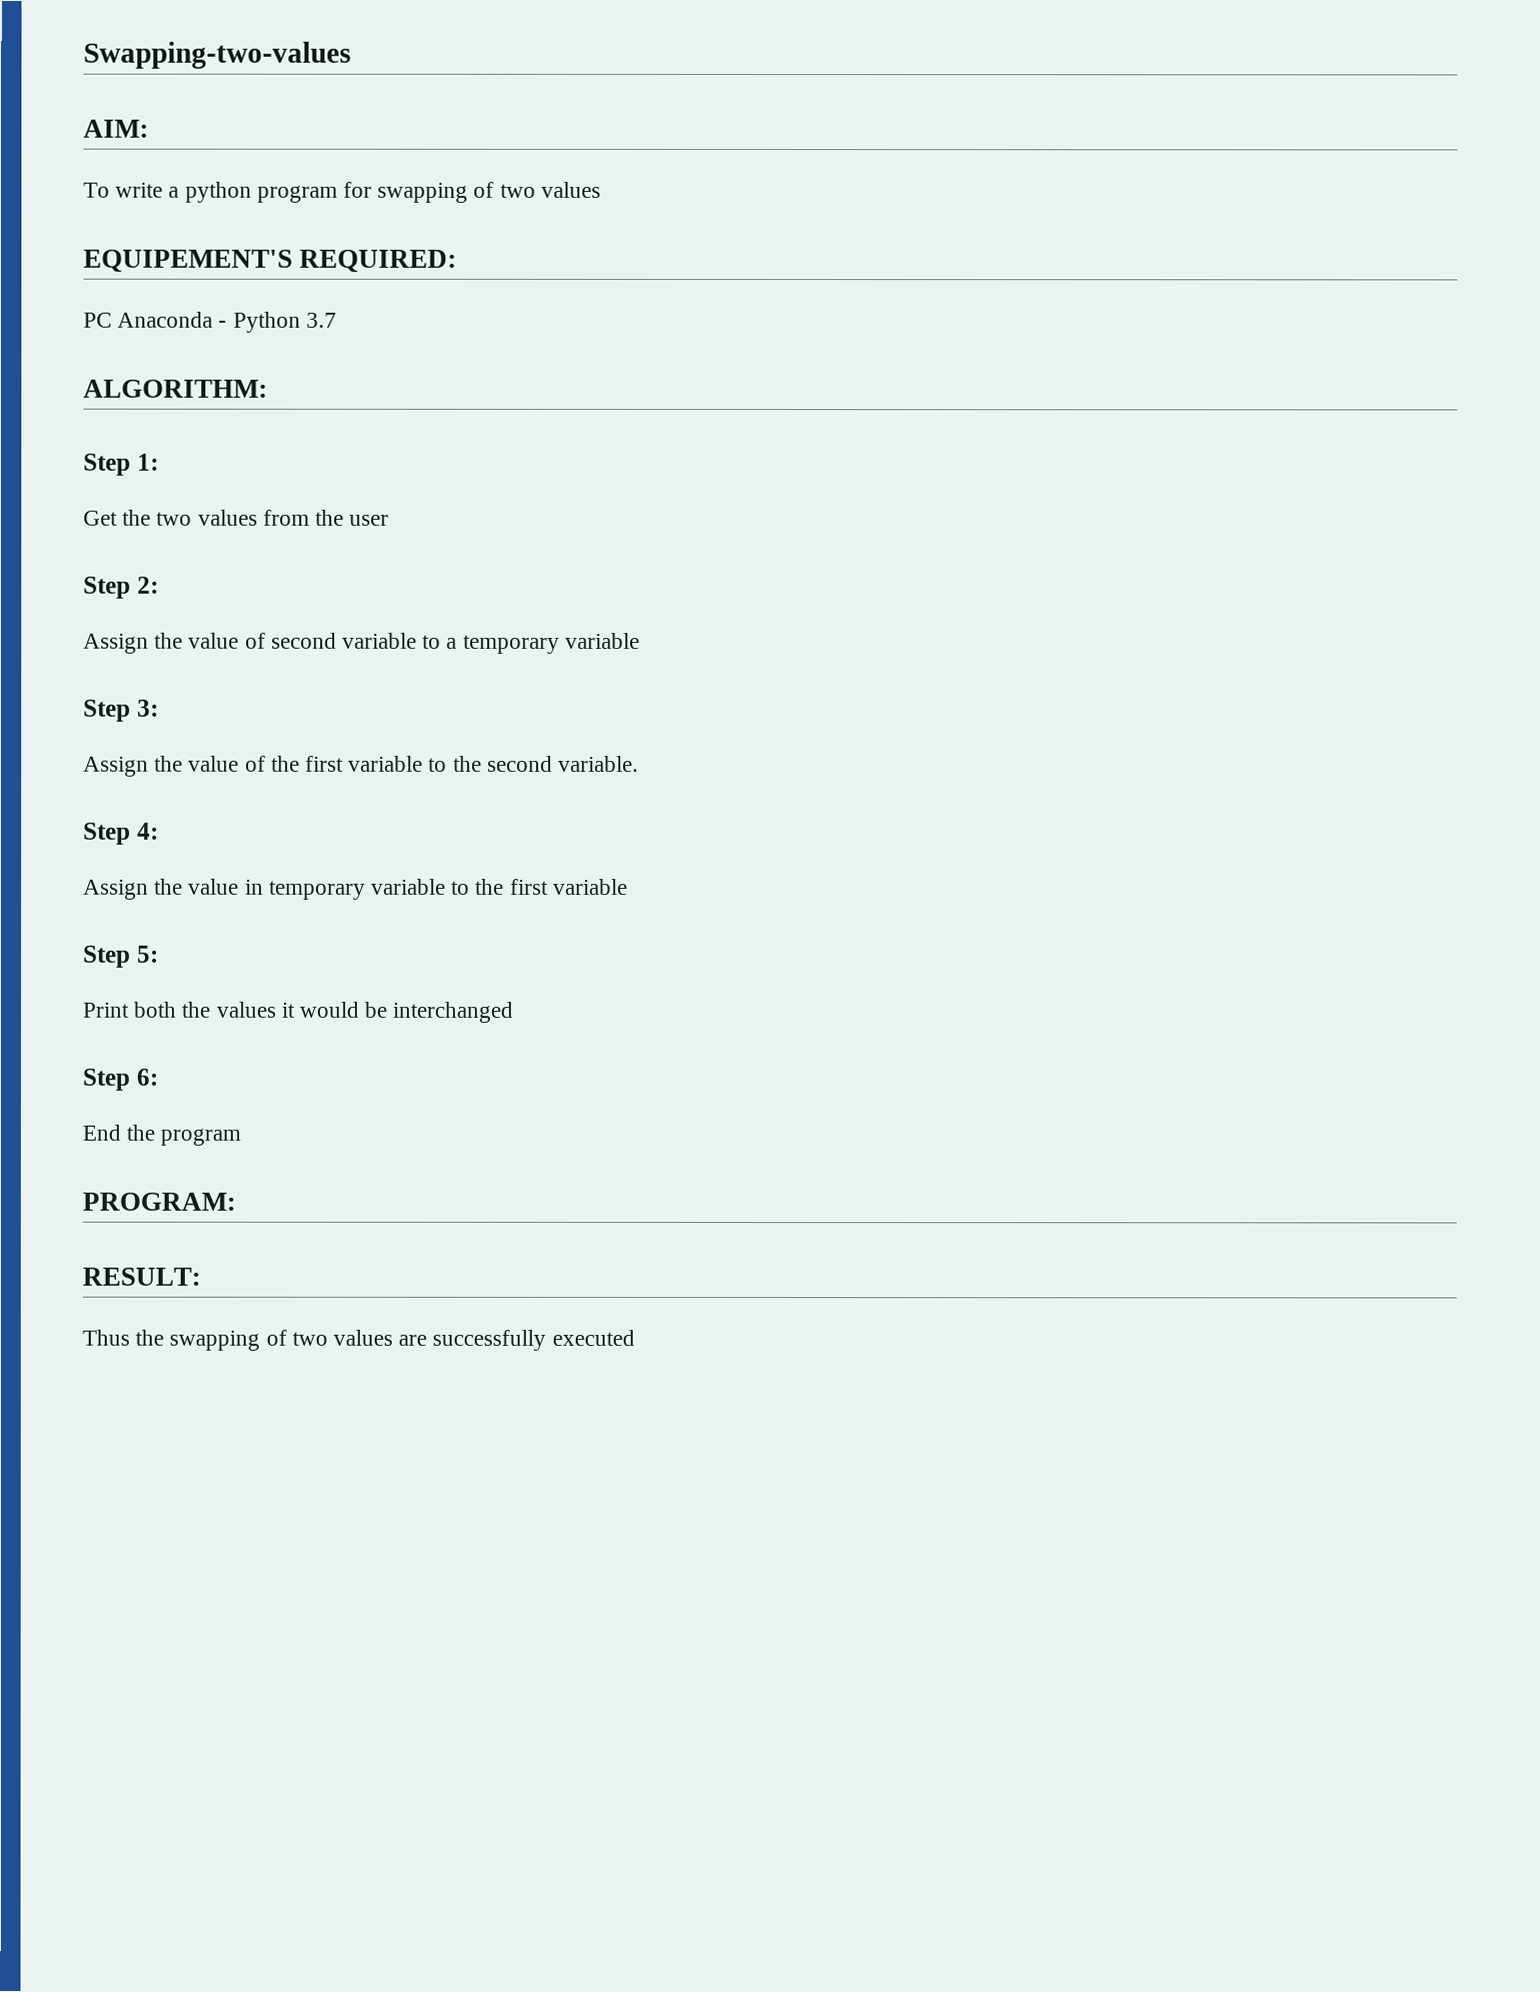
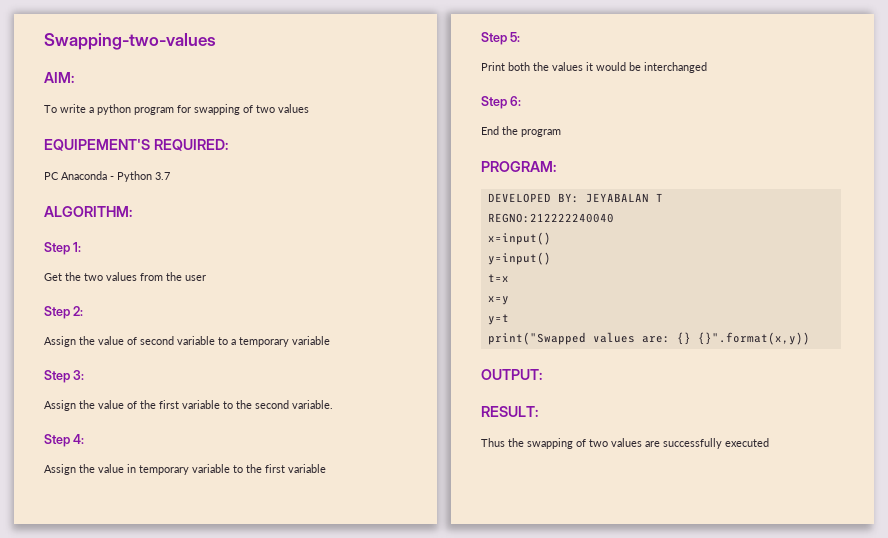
+ DEVELOPED BY: JEYABALAN T
+ REGNO:212222240040
+ x=input()
+ y=input()
+ t=x
+ x=y
+ y=t
+ print("Swapped values are: {} {}".format(x,y))
+ OUTPUT:

